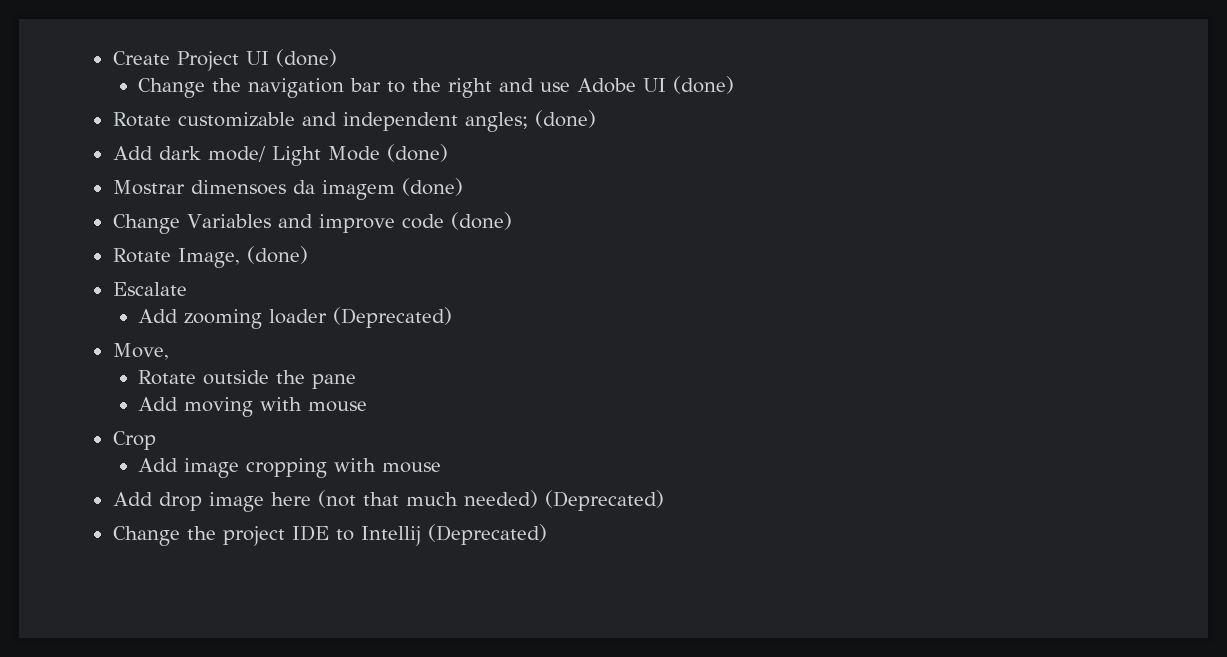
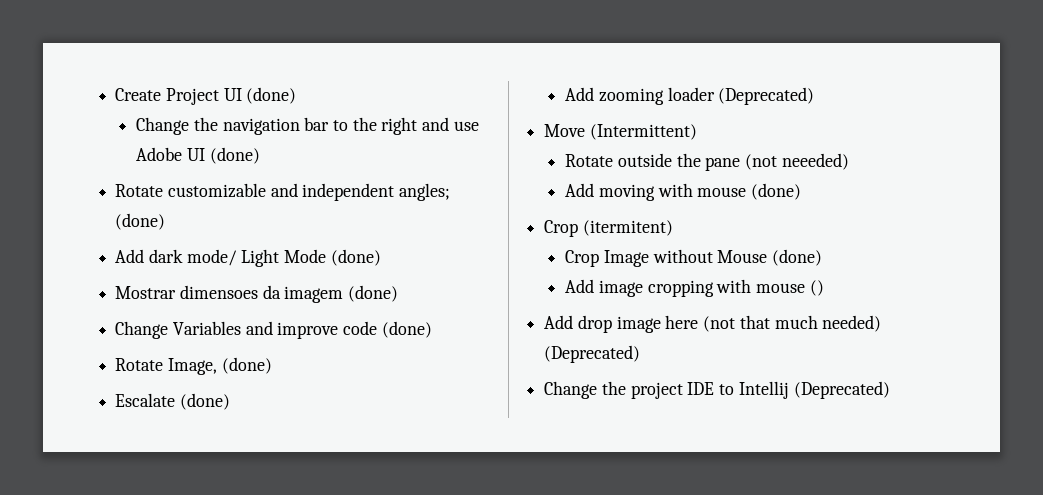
- Escalate
+ Escalate (done)
- Move,
+ Move (Intermittent)
- Rotate outside the pane
+ Rotate outside the pane (not neeeded)
- Add moving with mouse
- Crop
+ Add moving with mouse (done)
+ Crop (itermitent)
+ Crop Image without Mouse (done)
- Add image cropping with mouse
+ Add image cropping with mouse ()

